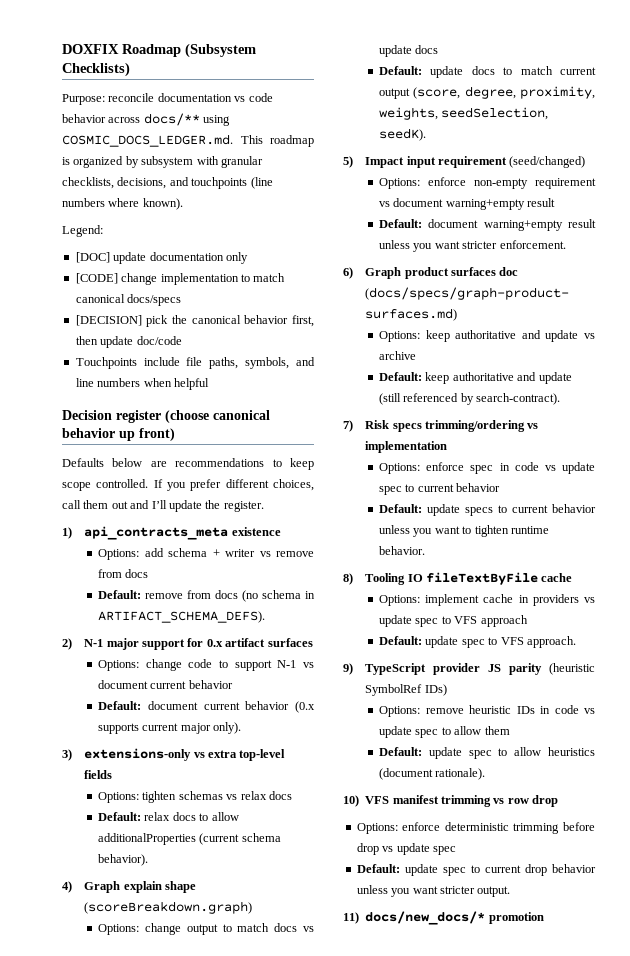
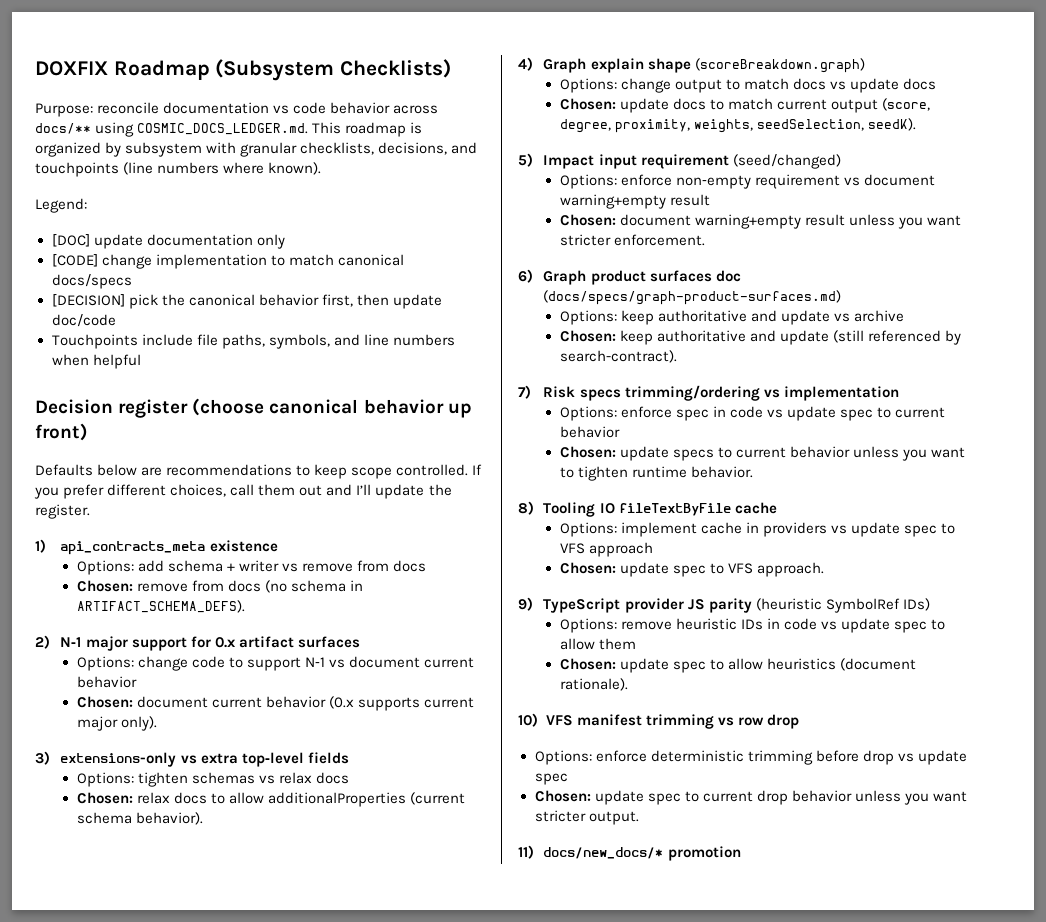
- Default: remove from docs (no schema in ARTIFACT_SCHEMA_DEFS).
+ Chosen: remove from docs (no schema in ARTIFACT_SCHEMA_DEFS).
- Default: document current behavior (0.x supports current major only).
+ Chosen: document current behavior (0.x supports current major only).
- Default: relax docs to allow additionalProperties (current schema behavior).
+ Chosen: relax docs to allow additionalProperties (current schema behavior).
- Default: update docs to match current output (score, degree, proximity, weights, seedSelection, seedK).
+ Chosen: update docs to match current output (score, degree, proximity, weights, seedSelection, seedK).
- Default: document warning+empty result unless you want stricter enforcement.
+ Chosen: document warning+empty result unless you want stricter enforcement.
- Default: keep authoritative and update (still referenced by search-contract).
+ Chosen: keep authoritative and update (still referenced by search-contract).
- Default: update specs to current behavior unless you want to tighten runtime behavior.
+ Chosen: update specs to current behavior unless you want to tighten runtime behavior.
- Default: update spec to VFS approach.
+ Chosen: update spec to VFS approach.
- Default: update spec to allow heuristics (document rationale).
+ Chosen: update spec to allow heuristics (document rationale).
- Default: update spec to current drop behavior unless you want stricter output.
+ Chosen: update spec to current drop behavior unless you want stricter output.

